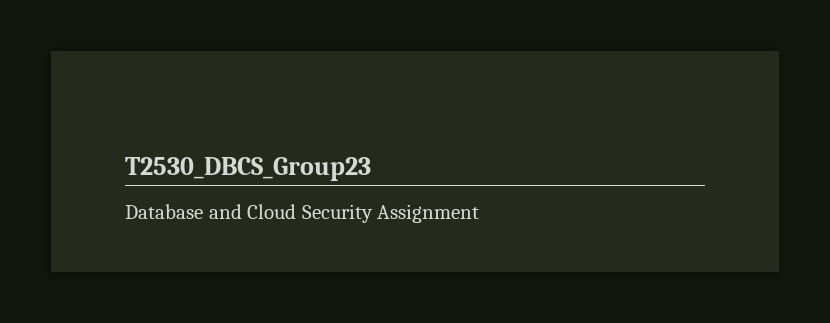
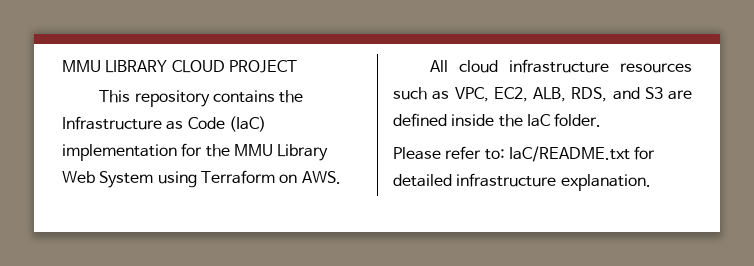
- T2530_DBCS_Group23
- Database and Cloud Security Assignment
+ MMU LIBRARY CLOUD PROJECT
+ This repository contains the Infrastructure as Code (IaC) implementation for the MMU Library Web System using Terraform on AWS.
+ All cloud infrastructure resources such as VPC, EC2, ALB, RDS, and S3 are defined inside the IaC folder.
+ Please refer to: IaC/README.txt for detailed infrastructure explanation.

